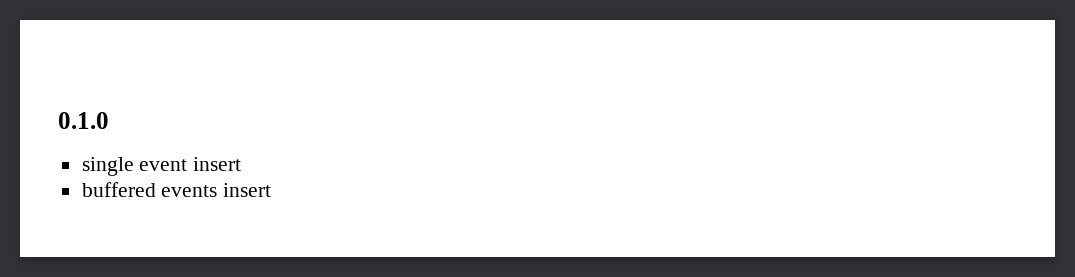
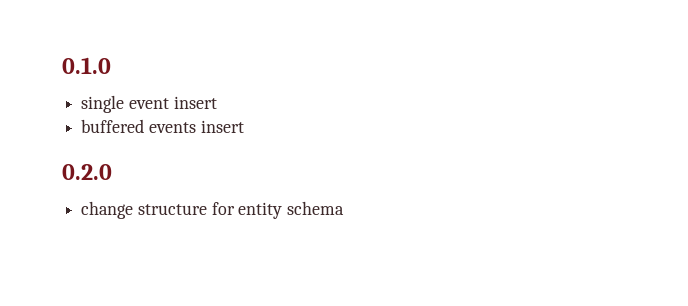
+ 0.2.0
+ change structure for entity schema

